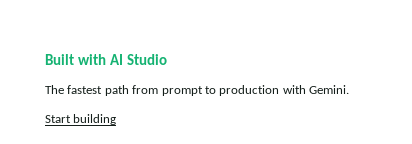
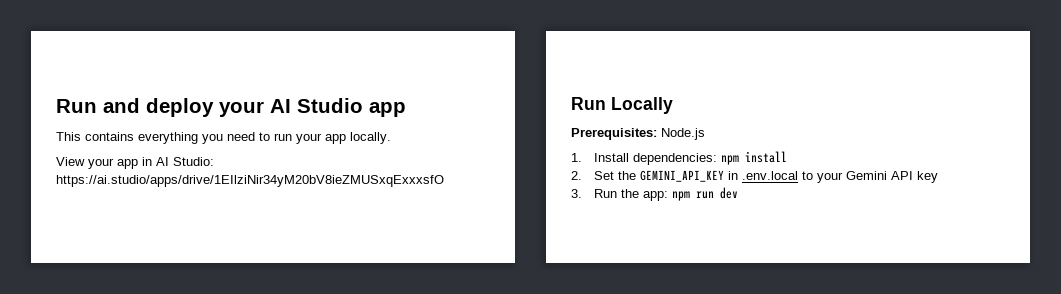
- Built with AI Studio
- The fastest path from prompt to production with Gemini.
- Start building
+ Run and deploy your AI Studio app
+ This contains everything you need to run your app locally.
+ View your app in AI Studio: https://ai.studio/apps/drive/1EIlziNir34yM20bV8ieZMUSxqExxxsfO
+ Run Locally
+ Prerequisites: Node.js
+ 1. Install dependencies: npm install
+ 2. Set the GEMINI_API_KEY in .env.local to your Gemini API key
+ 3. Run the app: npm run dev

